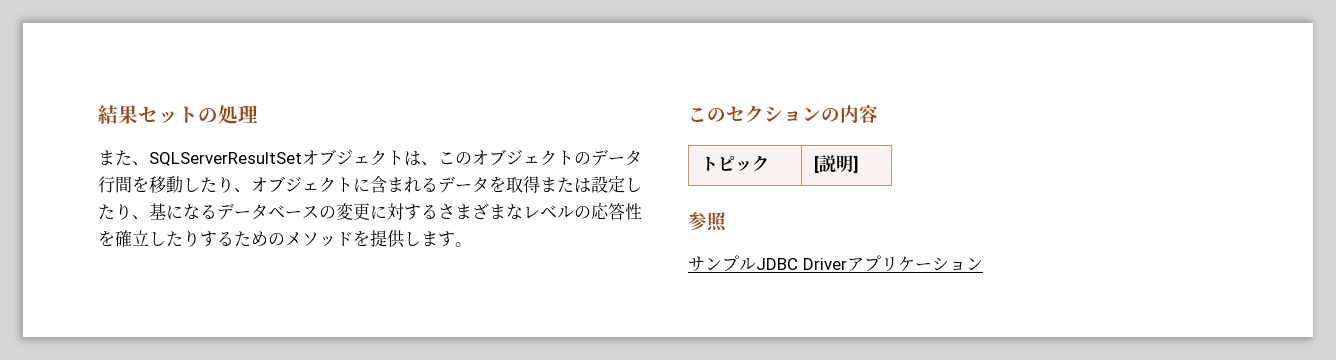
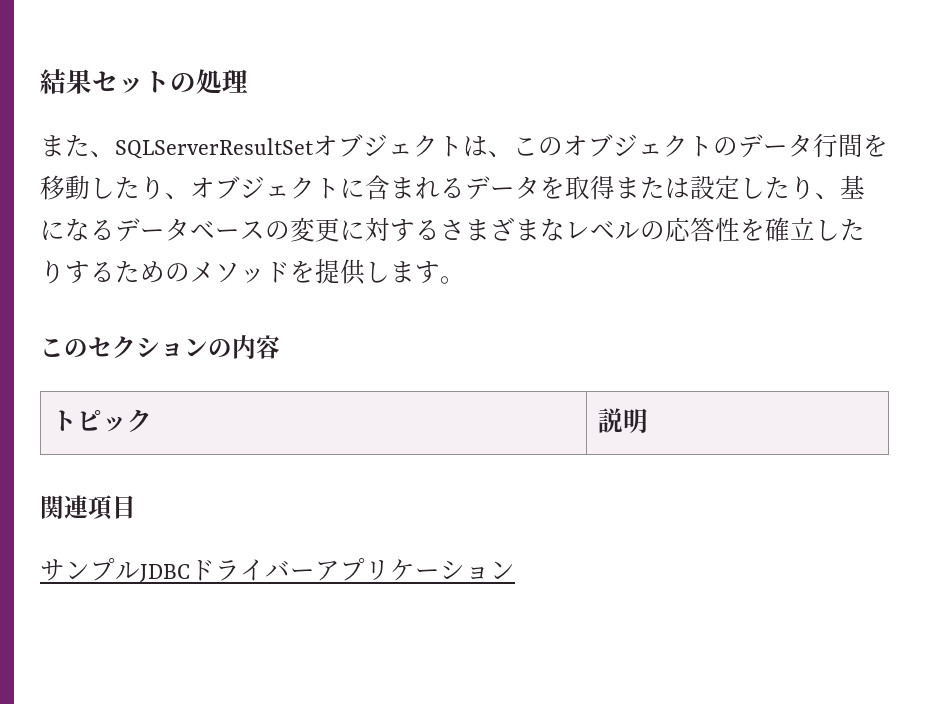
- トピック | [説明]
- 参照
+ トピック | 説明
+ 関連項目
- サンプルJDBC Driverアプリケーション
+ サンプルJDBCドライバーアプリケーション

